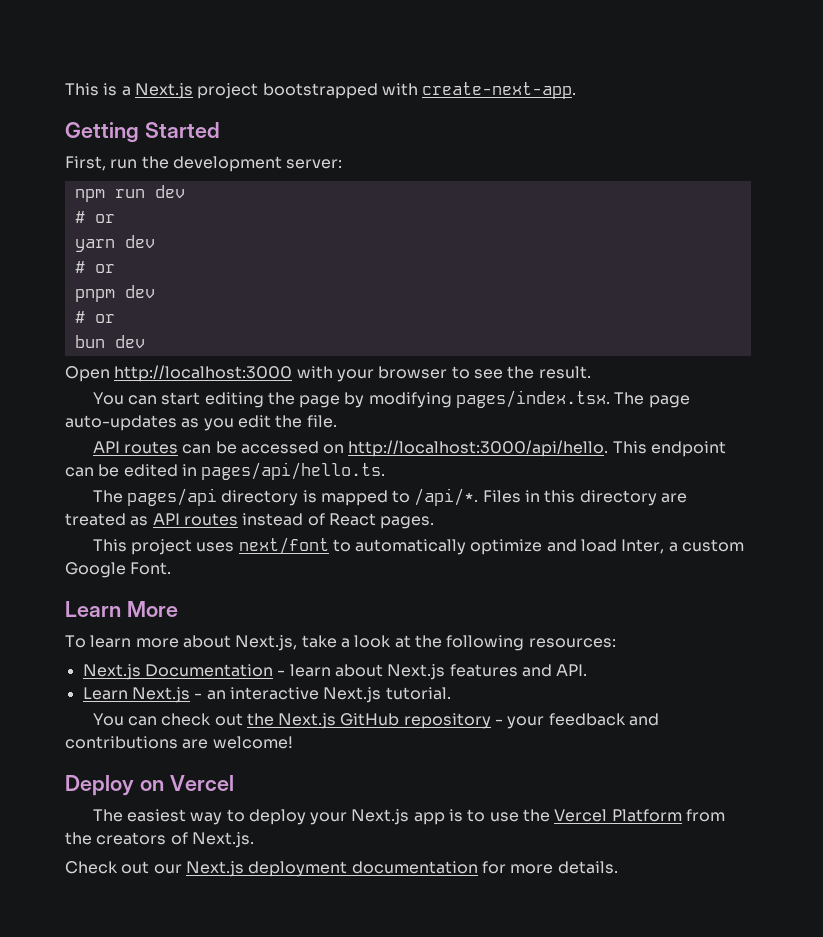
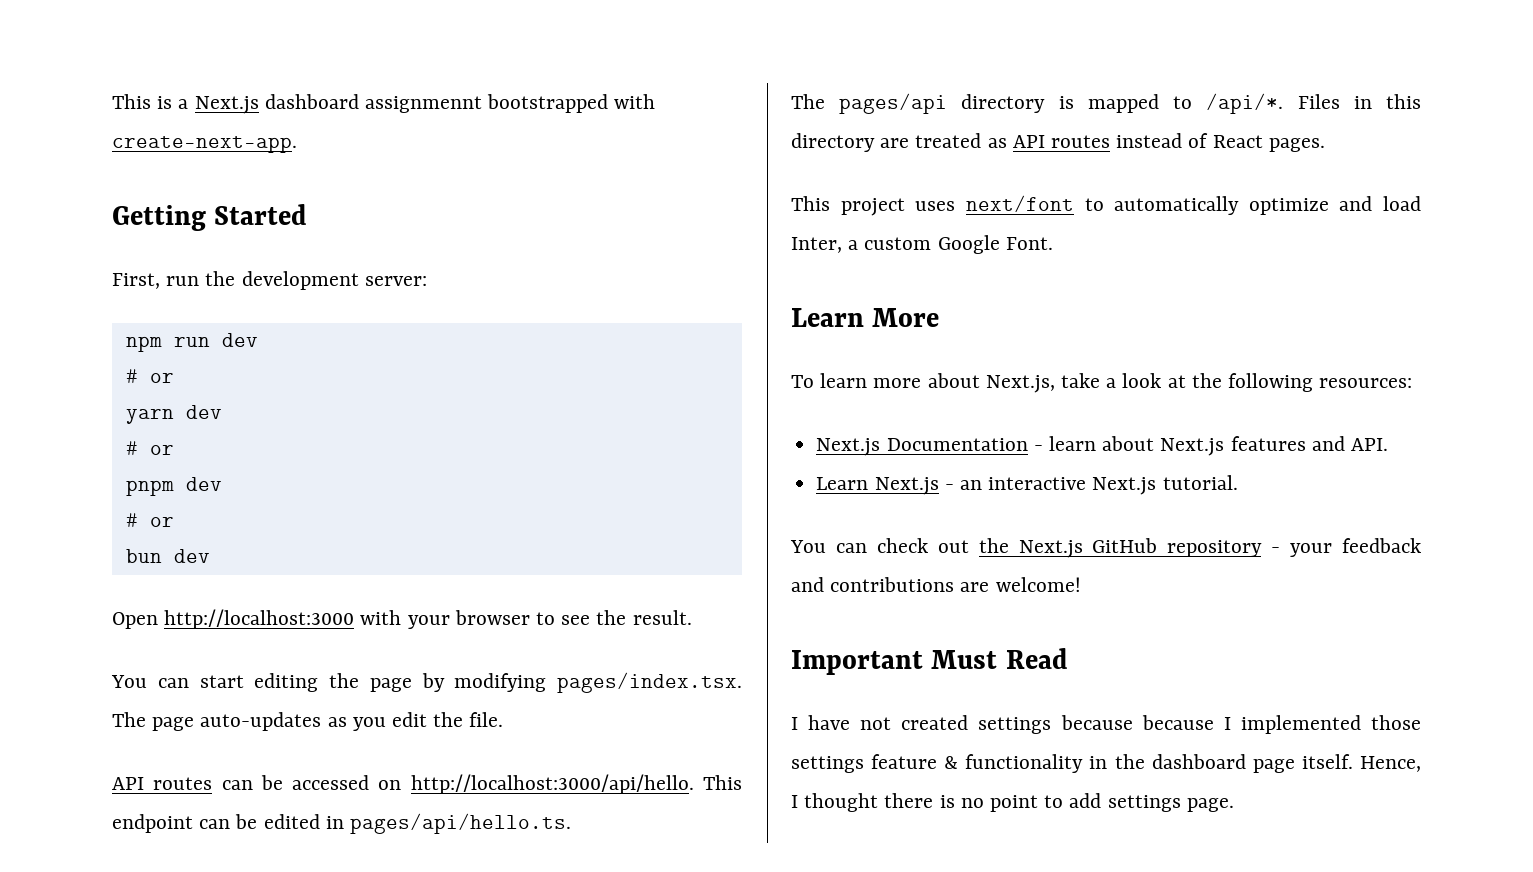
- This is a Next.js project bootstrapped with create-next-app.
+ This is a Next.js dashboard assignmennt bootstrapped with create-next-app.
- Deploy on Vercel
- The easiest way to deploy your Next.js app is to use the Vercel Platform from the creators of Next.js.
- Check out our Next.js deployment documentation for more details.
+ Important Must Read
+ I have not created settings because because I implemented those settings feature & functionality in the dashboard page itself. Hence, I thought there is no point to add settings page.

